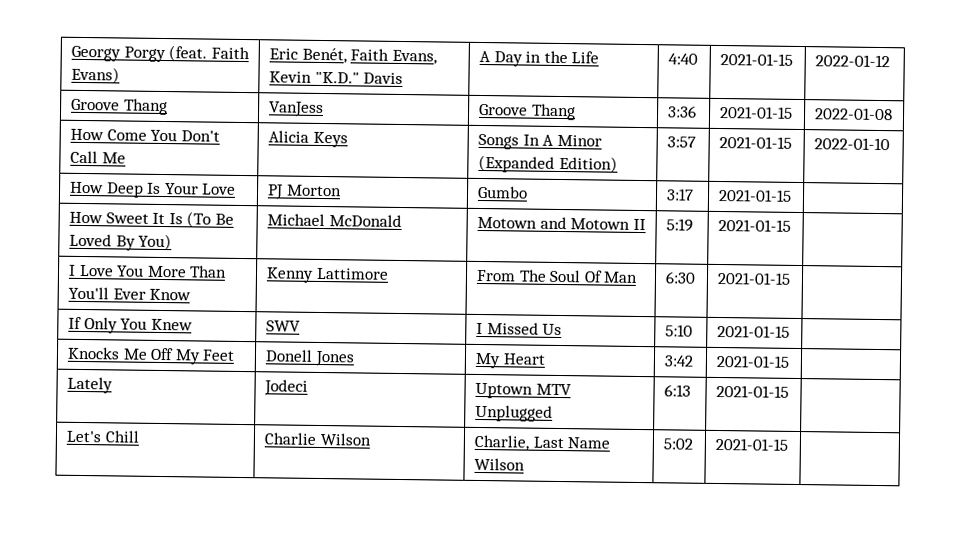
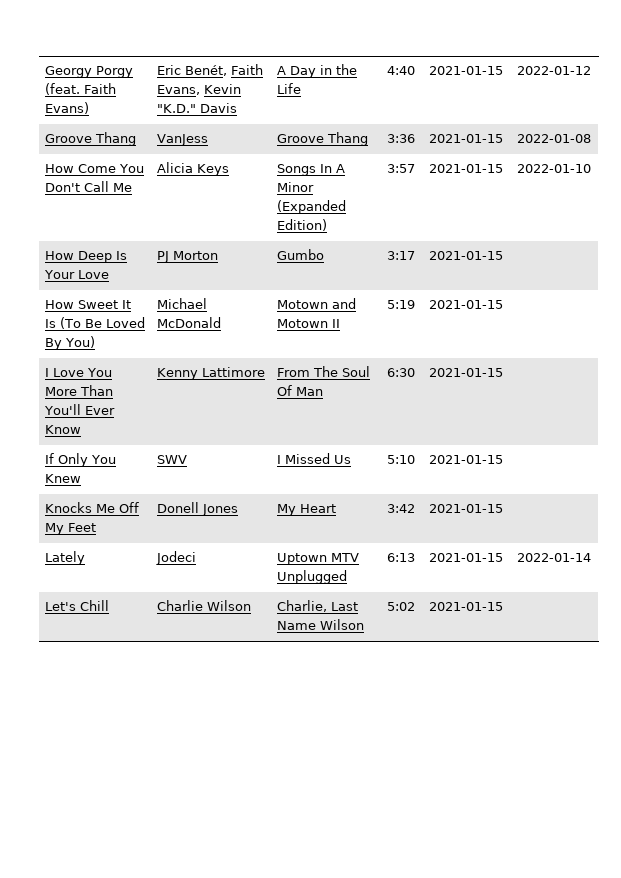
- Lately | Jodeci | Uptown MTV Unplugged | 6:13 | 2021-01-15 |
+ Lately | Jodeci | Uptown MTV Unplugged | 6:13 | 2021-01-15 | 2022-01-14

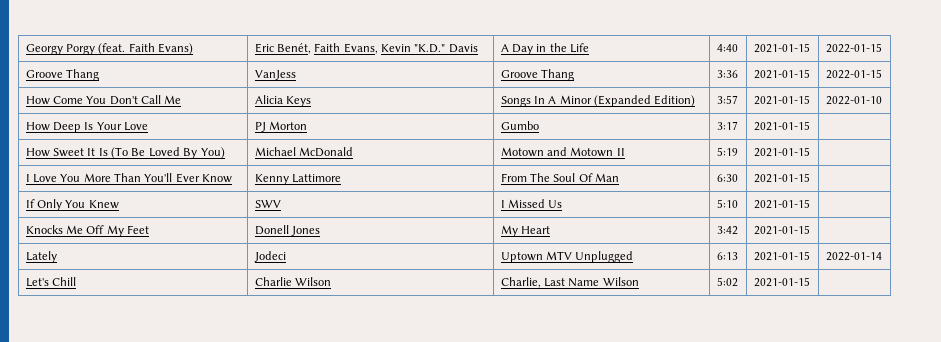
- Georgy Porgy (feat. Faith Evans) | Eric Benét, Faith Evans, Kevin "K.D." Davis | A Day in the Life | 4:40 | 2021-01-15 | 2022-01-12
+ Georgy Porgy (feat. Faith Evans) | Eric Benét, Faith Evans, Kevin "K.D." Davis | A Day in the Life | 4:40 | 2021-01-15 | 2022-01-15
- Groove Thang | VanJess | Groove Thang | 3:36 | 2021-01-15 | 2022-01-08
+ Groove Thang | VanJess | Groove Thang | 3:36 | 2021-01-15 | 2022-01-15

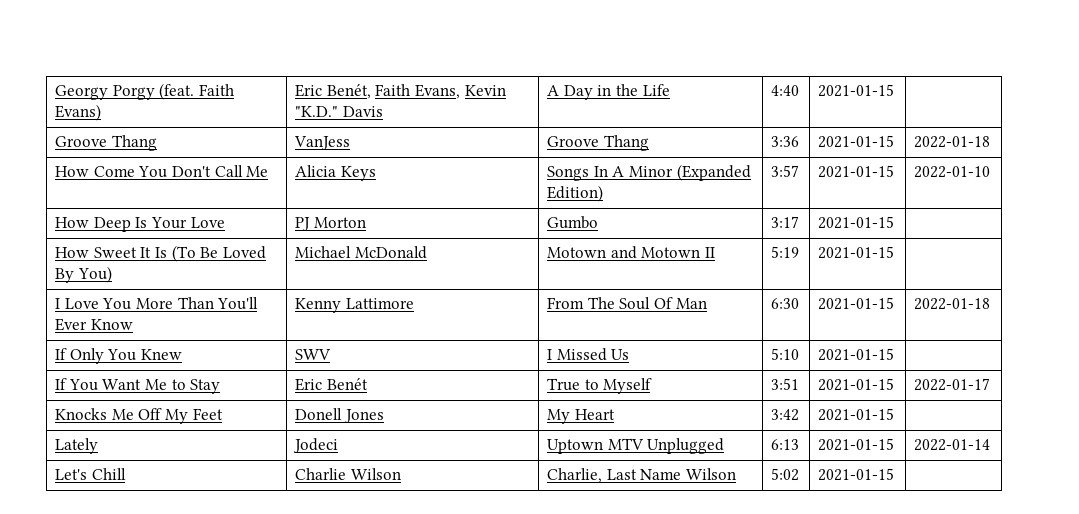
- Georgy Porgy (feat. Faith Evans) | Eric Benét, Faith Evans, Kevin "K.D." Davis | A Day in the Life | 4:40 | 2021-01-15 | 2022-01-15
+ Georgy Porgy (feat. Faith Evans) | Eric Benét, Faith Evans, Kevin "K.D." Davis | A Day in the Life | 4:40 | 2021-01-15 |
- Groove Thang | VanJess | Groove Thang | 3:36 | 2021-01-15 | 2022-01-15
+ Groove Thang | VanJess | Groove Thang | 3:36 | 2021-01-15 | 2022-01-18
- I Love You More Than You'll Ever Know | Kenny Lattimore | From The Soul Of Man | 6:30 | 2021-01-15 |
+ I Love You More Than You'll Ever Know | Kenny Lattimore | From The Soul Of Man | 6:30 | 2021-01-15 | 2022-01-18
+ If You Want Me to Stay | Eric Benét | True to Myself | 3:51 | 2021-01-15 | 2022-01-17

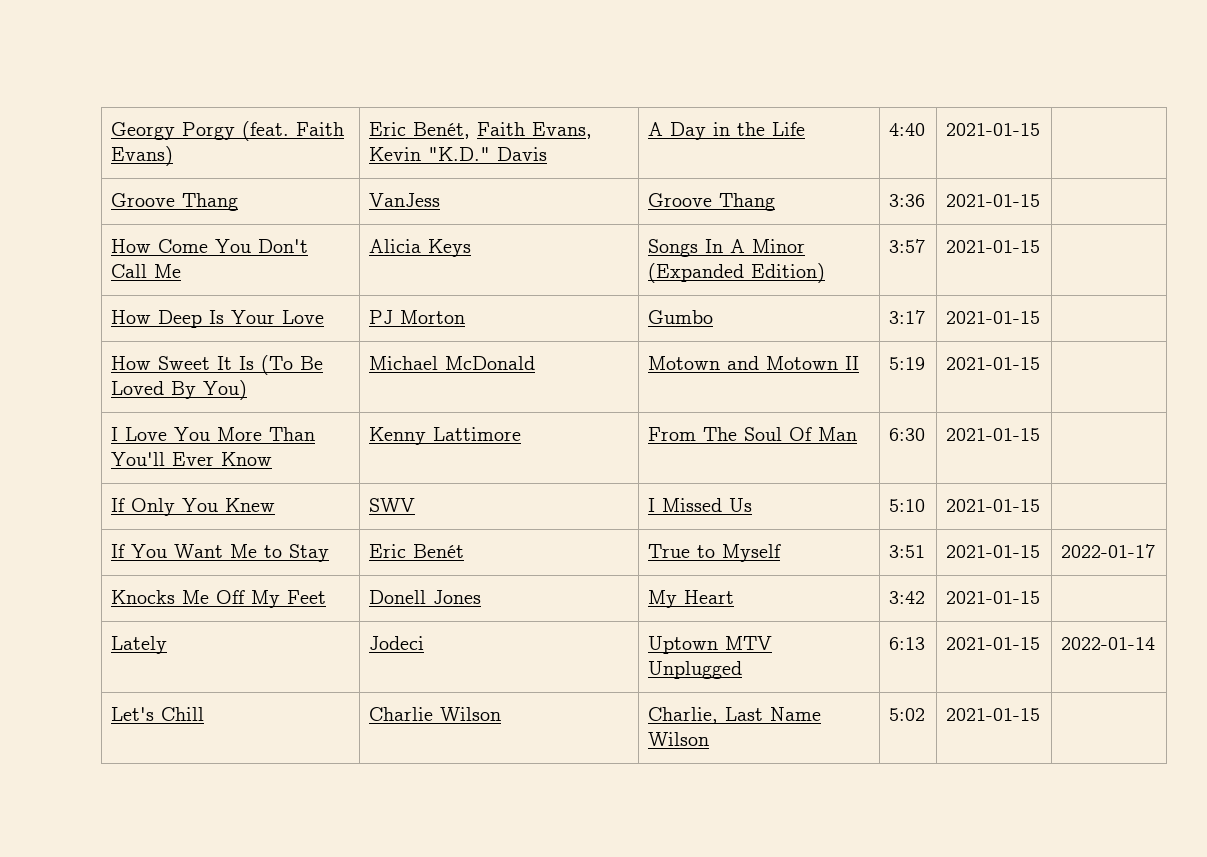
- Groove Thang | VanJess | Groove Thang | 3:36 | 2021-01-15 | 2022-01-18
+ Groove Thang | VanJess | Groove Thang | 3:36 | 2021-01-15 |
- How Come You Don't Call Me | Alicia Keys | Songs In A Minor (Expanded Edition) | 3:57 | 2021-01-15 | 2022-01-10
+ How Come You Don't Call Me | Alicia Keys | Songs In A Minor (Expanded Edition) | 3:57 | 2021-01-15 |
- I Love You More Than You'll Ever Know | Kenny Lattimore | From The Soul Of Man | 6:30 | 2021-01-15 | 2022-01-18
+ I Love You More Than You'll Ever Know | Kenny Lattimore | From The Soul Of Man | 6:30 | 2021-01-15 |

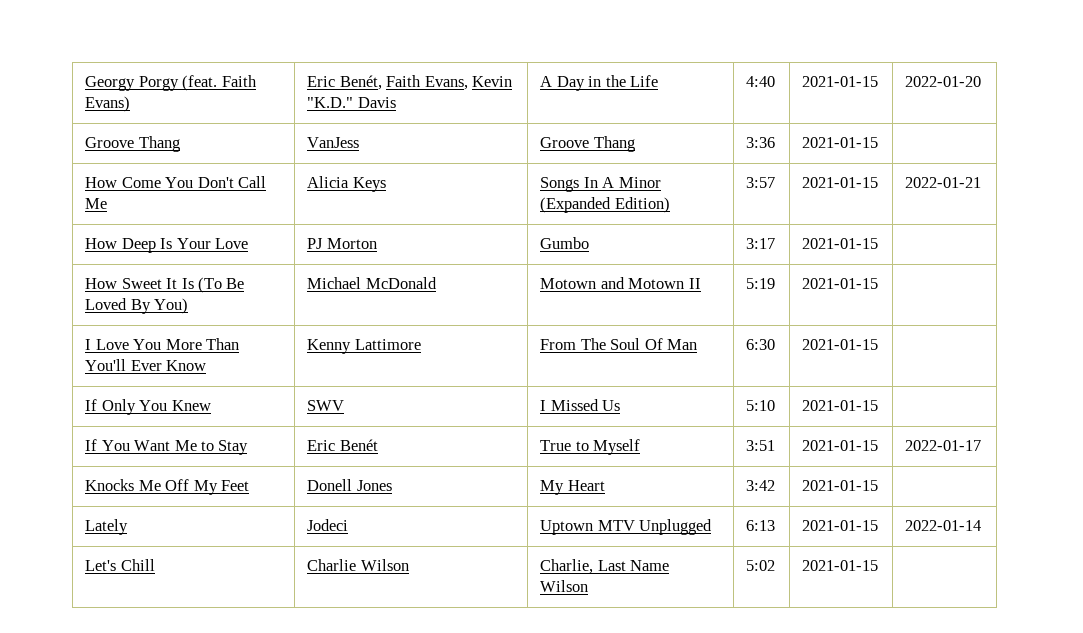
- Georgy Porgy (feat. Faith Evans) | Eric Benét, Faith Evans, Kevin "K.D." Davis | A Day in the Life | 4:40 | 2021-01-15 |
+ Georgy Porgy (feat. Faith Evans) | Eric Benét, Faith Evans, Kevin "K.D." Davis | A Day in the Life | 4:40 | 2021-01-15 | 2022-01-20
- How Come You Don't Call Me | Alicia Keys | Songs In A Minor (Expanded Edition) | 3:57 | 2021-01-15 |
+ How Come You Don't Call Me | Alicia Keys | Songs In A Minor (Expanded Edition) | 3:57 | 2021-01-15 | 2022-01-21

